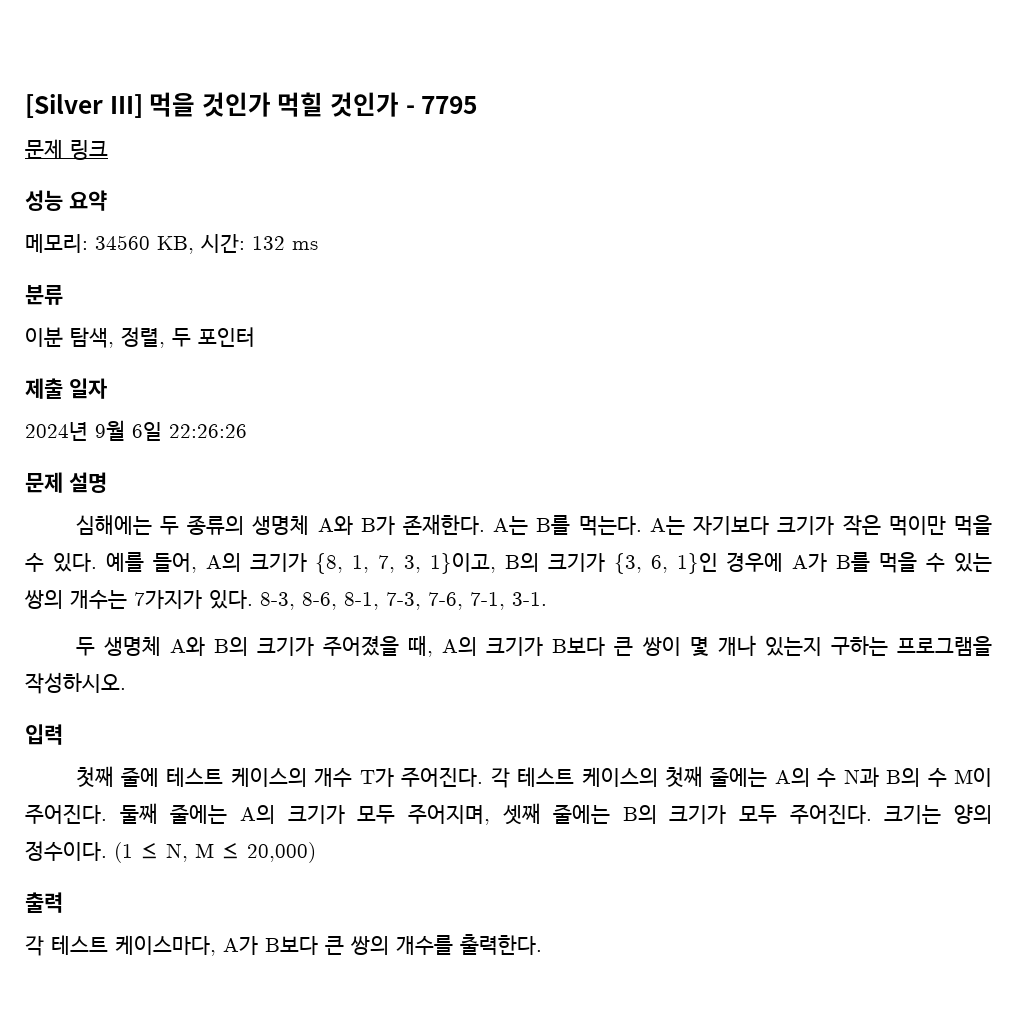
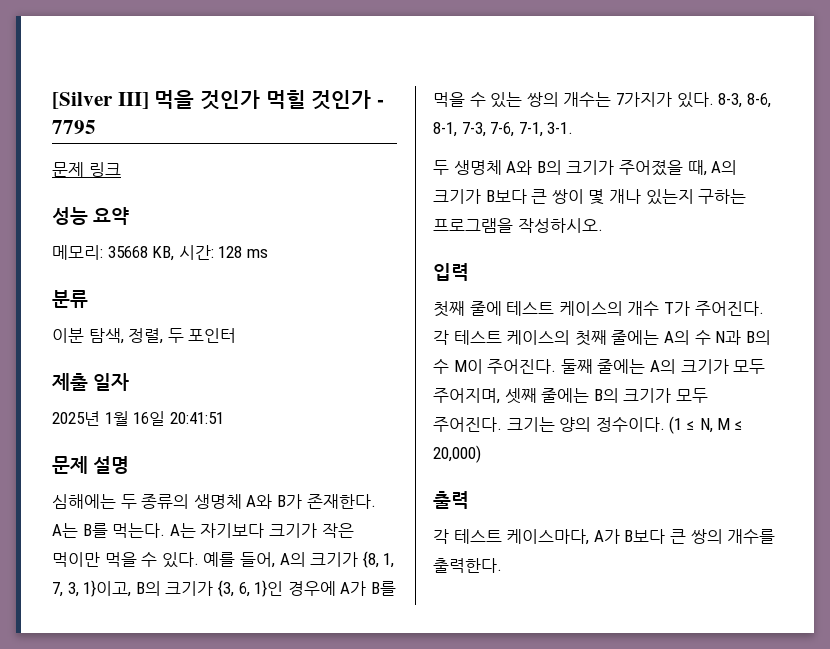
- 메모리: 34560 KB, 시간: 132 ms
+ 메모리: 35668 KB, 시간: 128 ms
- 2024년 9월 6일 22:26:26
+ 2025년 1월 16일 20:41:51

